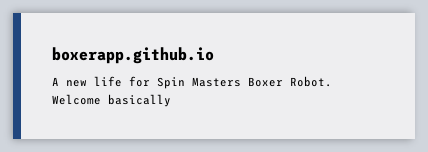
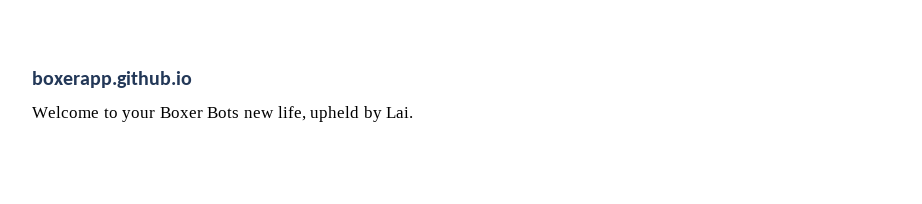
- A new life for Spin Masters Boxer Robot. Welcome basically
+ Welcome to your Boxer Bots new life, upheld by Lai.

